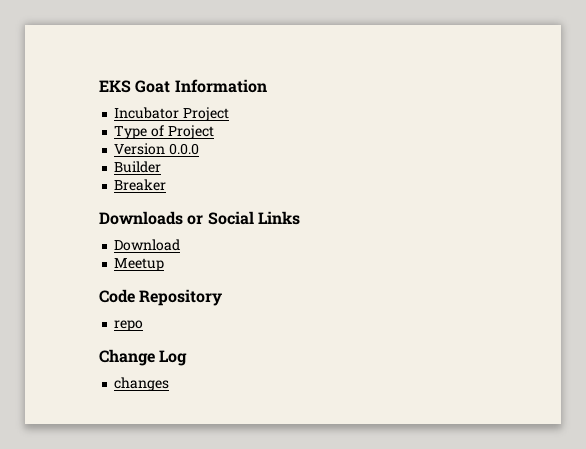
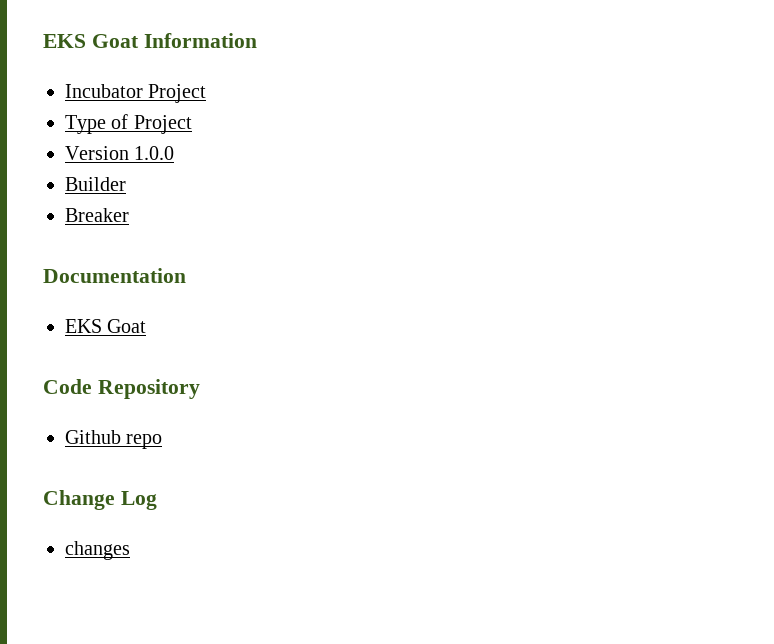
- Version 0.0.0
+ Version 1.0.0
- Downloads or Social Links
- Download
- Meetup
+ Documentation
+ EKS Goat
- repo
+ Github repo

